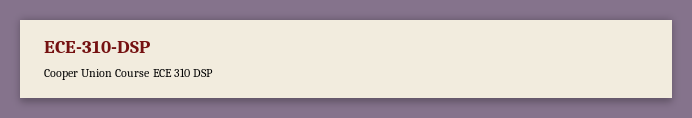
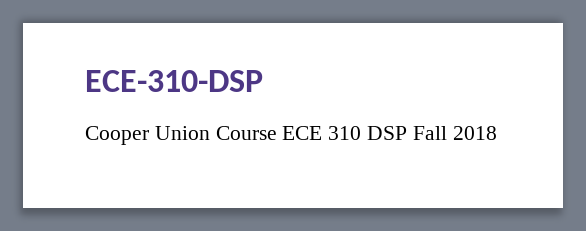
- Cooper Union Course ECE 310 DSP
+ Cooper Union Course ECE 310 DSP Fall 2018

